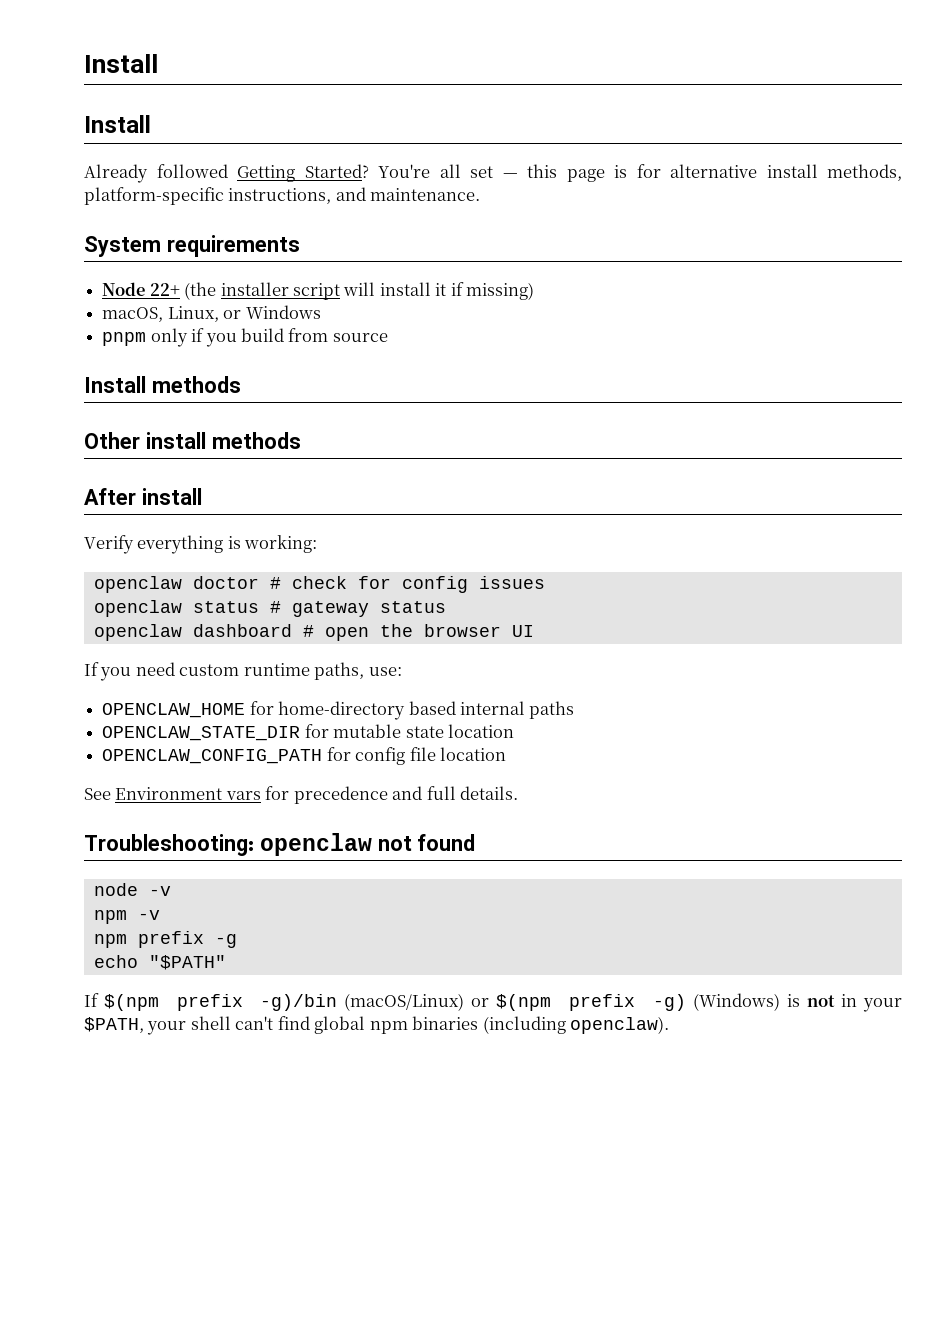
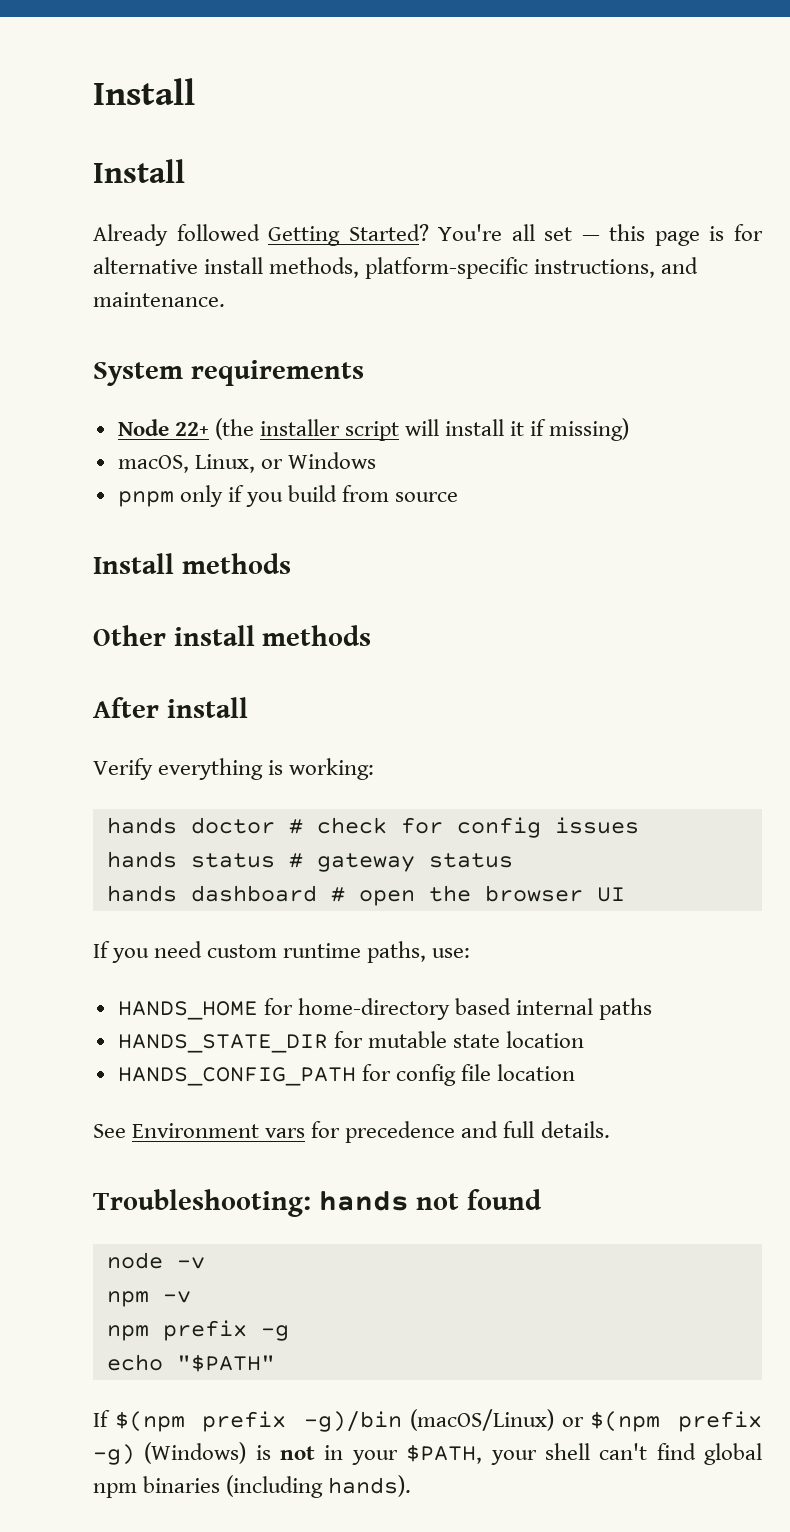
- openclaw doctor # check for config issues
+ hands doctor # check for config issues
- openclaw status # gateway status
+ hands status # gateway status
- openclaw dashboard # open the browser UI
+ hands dashboard # open the browser UI
- OPENCLAW_HOME for home-directory based internal paths
+ HANDS_HOME for home-directory based internal paths
- OPENCLAW_STATE_DIR for mutable state location
+ HANDS_STATE_DIR for mutable state location
- OPENCLAW_CONFIG_PATH for config file location
+ HANDS_CONFIG_PATH for config file location
- Troubleshooting: openclaw not found
+ Troubleshooting: hands not found
- If $(npm prefix -g)/bin (macOS/Linux) or $(npm prefix -g) (Windows) is not in your $PATH, your shell can't find global npm binaries (including openclaw).
+ If $(npm prefix -g)/bin (macOS/Linux) or $(npm prefix -g) (Windows) is not in your $PATH, your shell can't find global npm binaries (including hands).

